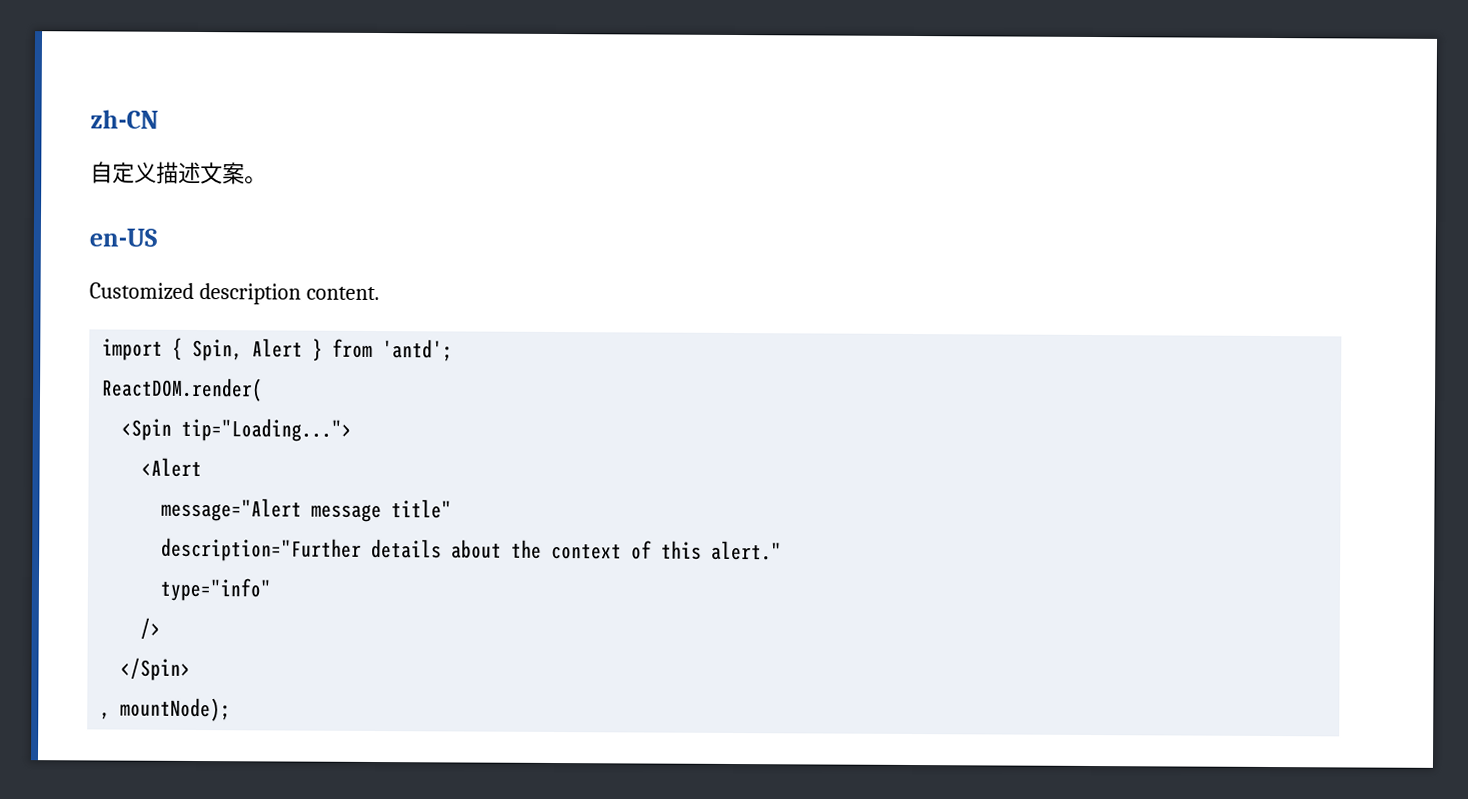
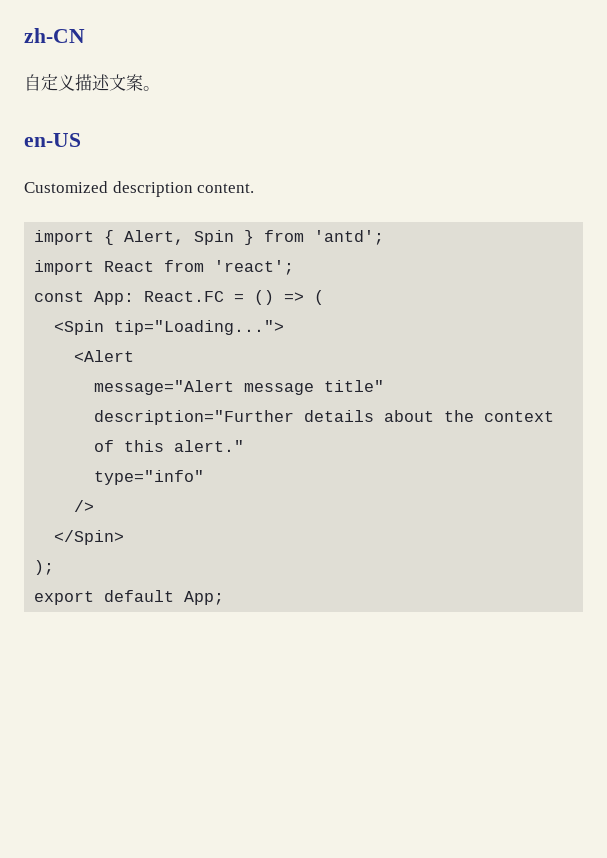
- import { Spin, Alert } from 'antd';
+ import { Alert, Spin } from 'antd';
- ReactDOM.render(
+ import React from 'react';
+ const App: React.FC = () => (
- , mountNode);
+ );
+ export default App;

